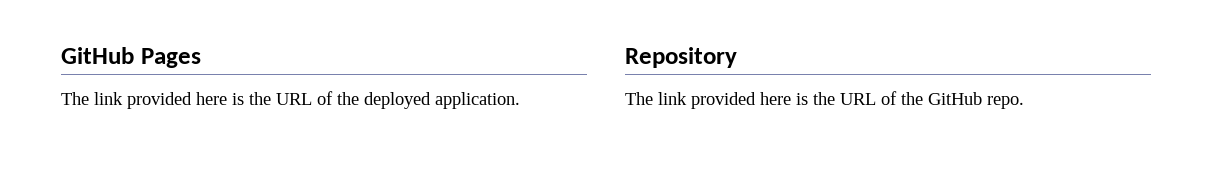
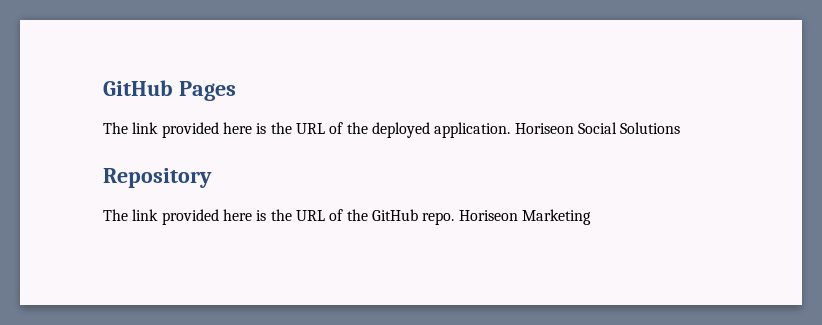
+ Horiseon Social Solutions
+ Horiseon Marketing

